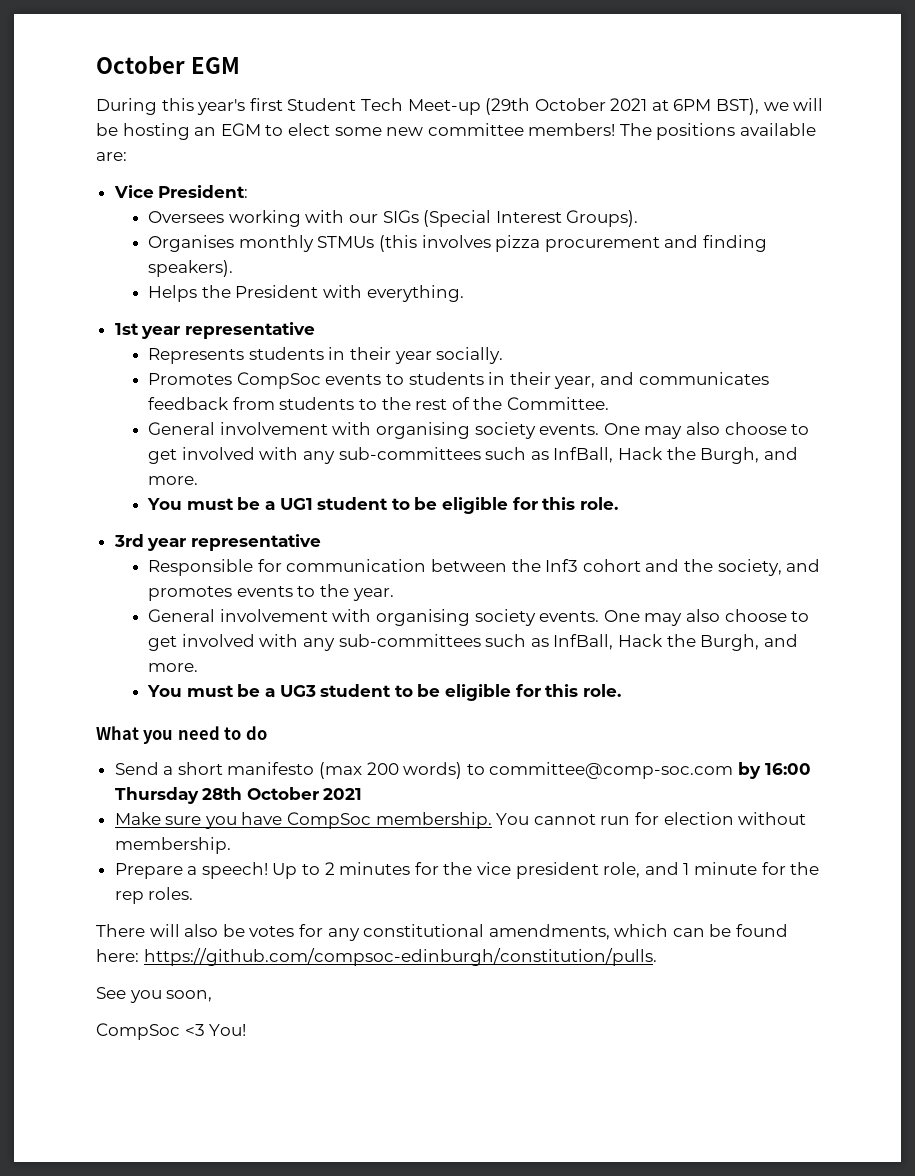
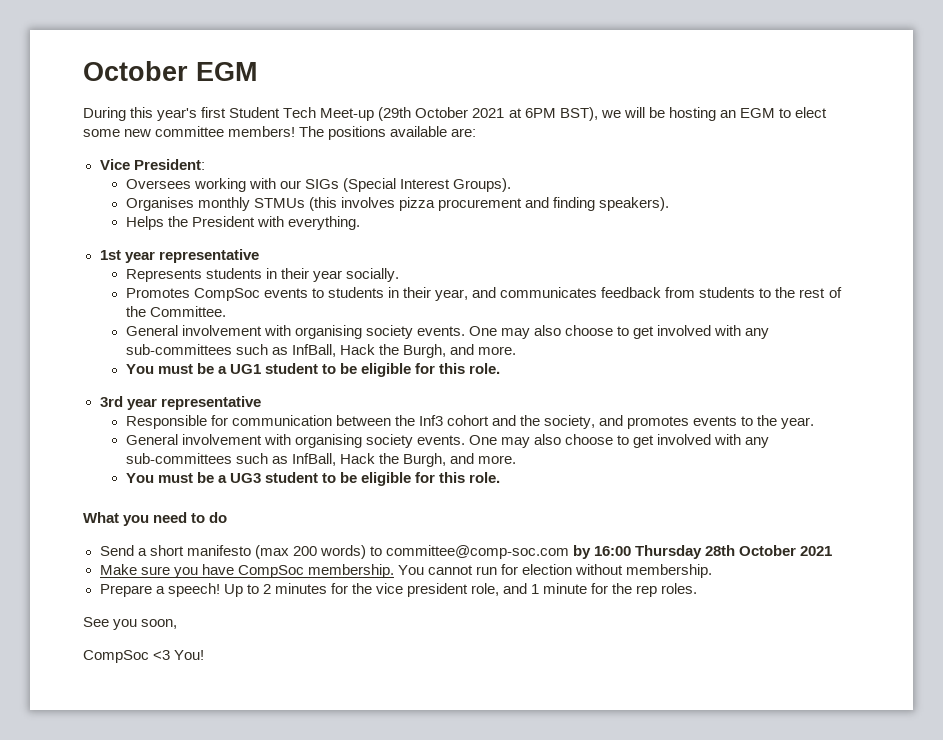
- There will also be votes for any constitutional amendments, which can be found here: https://github.com/compsoc-edinburgh/constitution/pulls.

